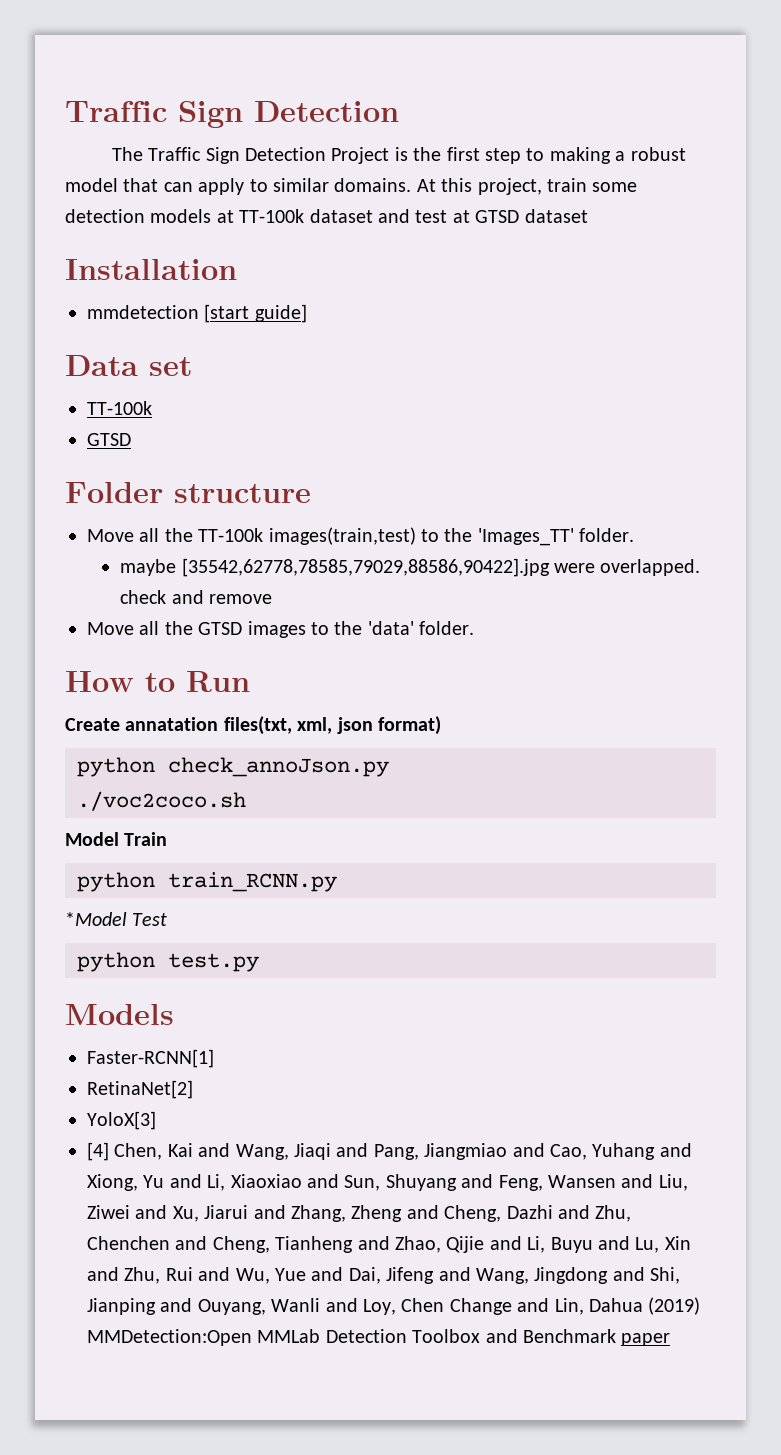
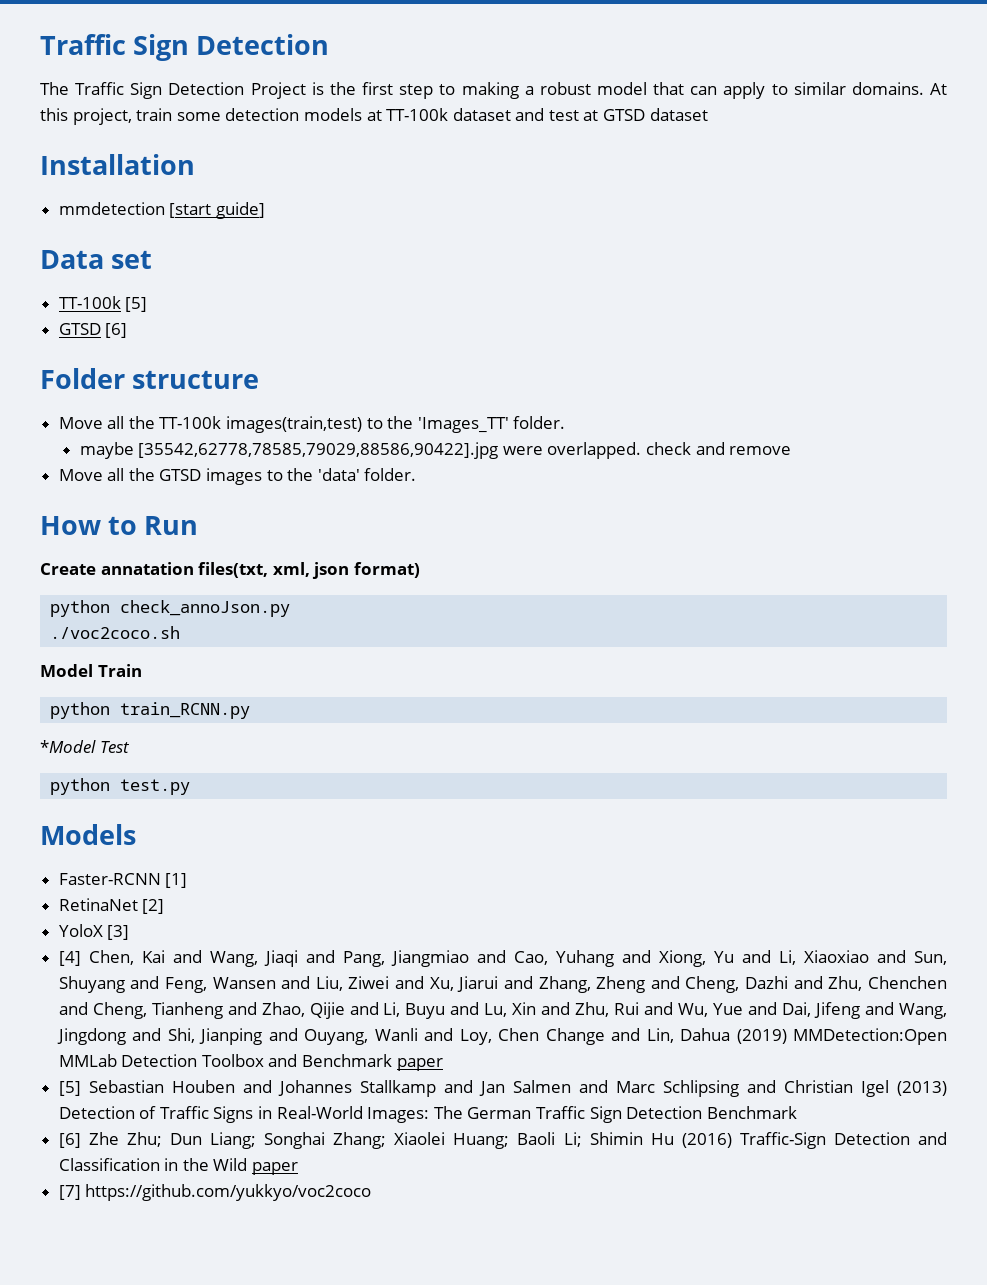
  Data set
- TT-100k
- GTSD
+ TT-100k [5]
+ GTSD [6]
- Faster-RCNN[1]
- RetinaNet[2]
- YoloX[3]
+ Faster-RCNN [1]
+ RetinaNet [2]
+ YoloX [3]
+ [5] Sebastian Houben and Johannes Stallkamp and Jan Salmen and Marc Schlipsing and Christian Igel (2013) Detection of Traffic Signs in Real-World Images: The German Traffic Sign Detection Benchmark
+ [6] Zhe Zhu; Dun Liang; Songhai Zhang; Xiaolei Huang; Baoli Li; Shimin Hu (2016) Traffic-Sign Detection and Classification in the Wild paper
+ [7] https://github.com/yukkyo/voc2coco

